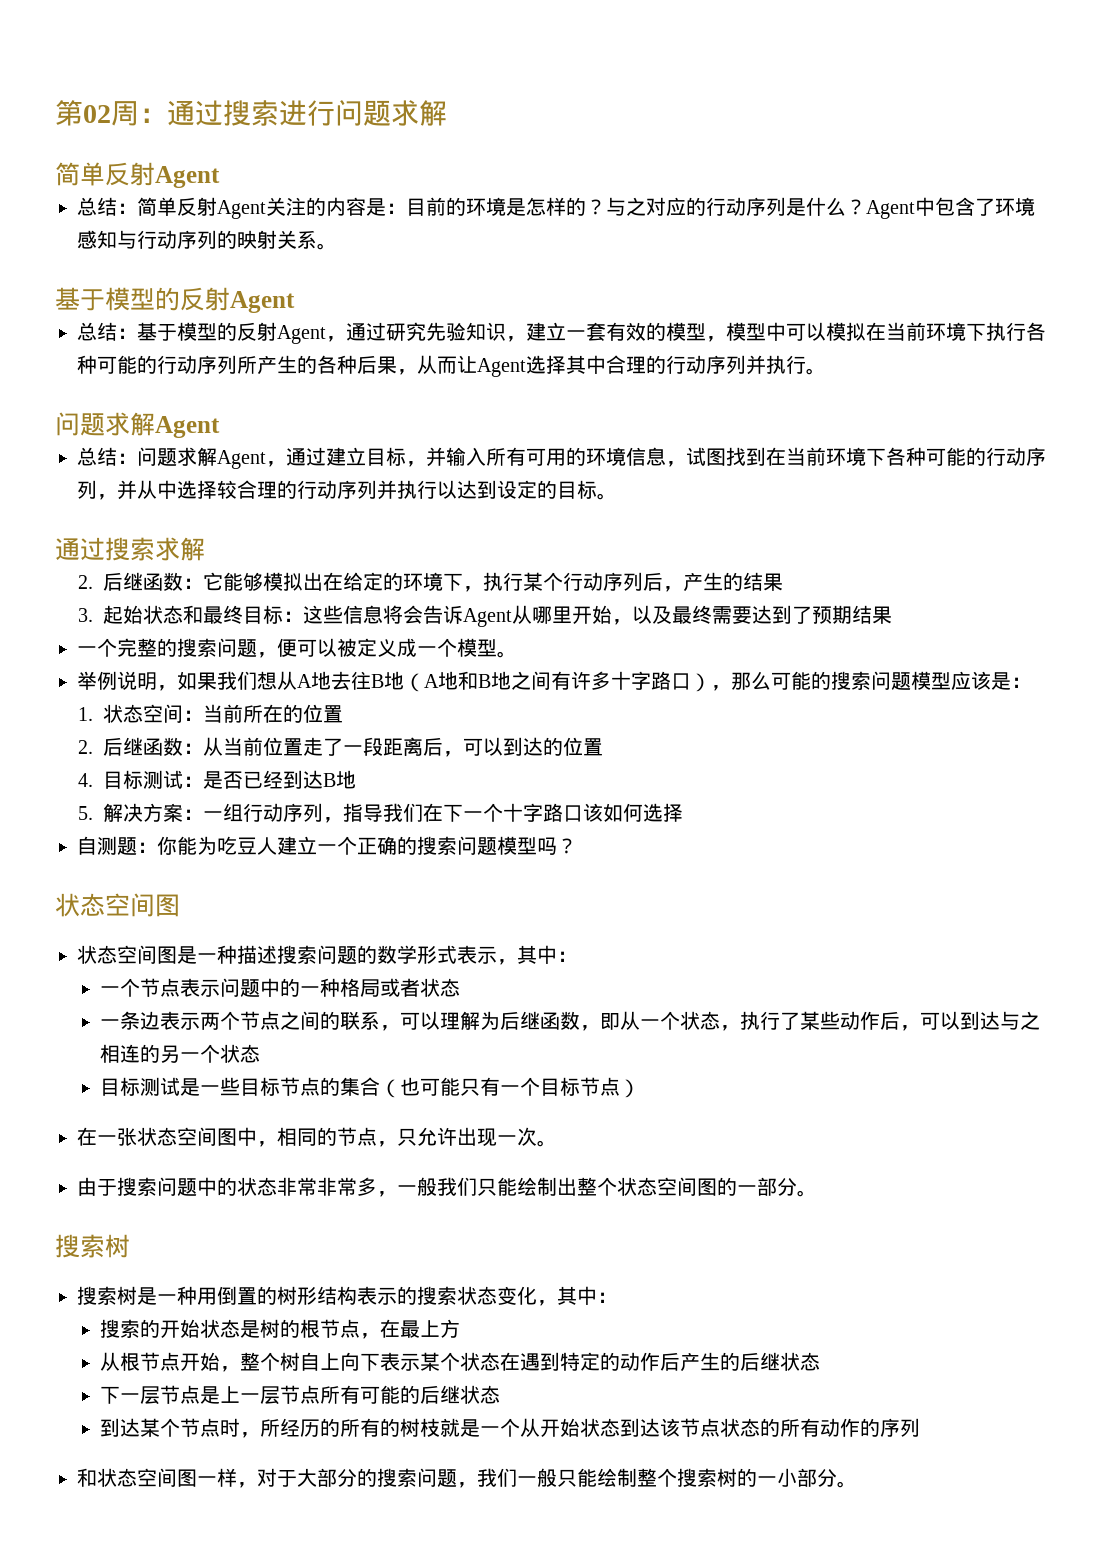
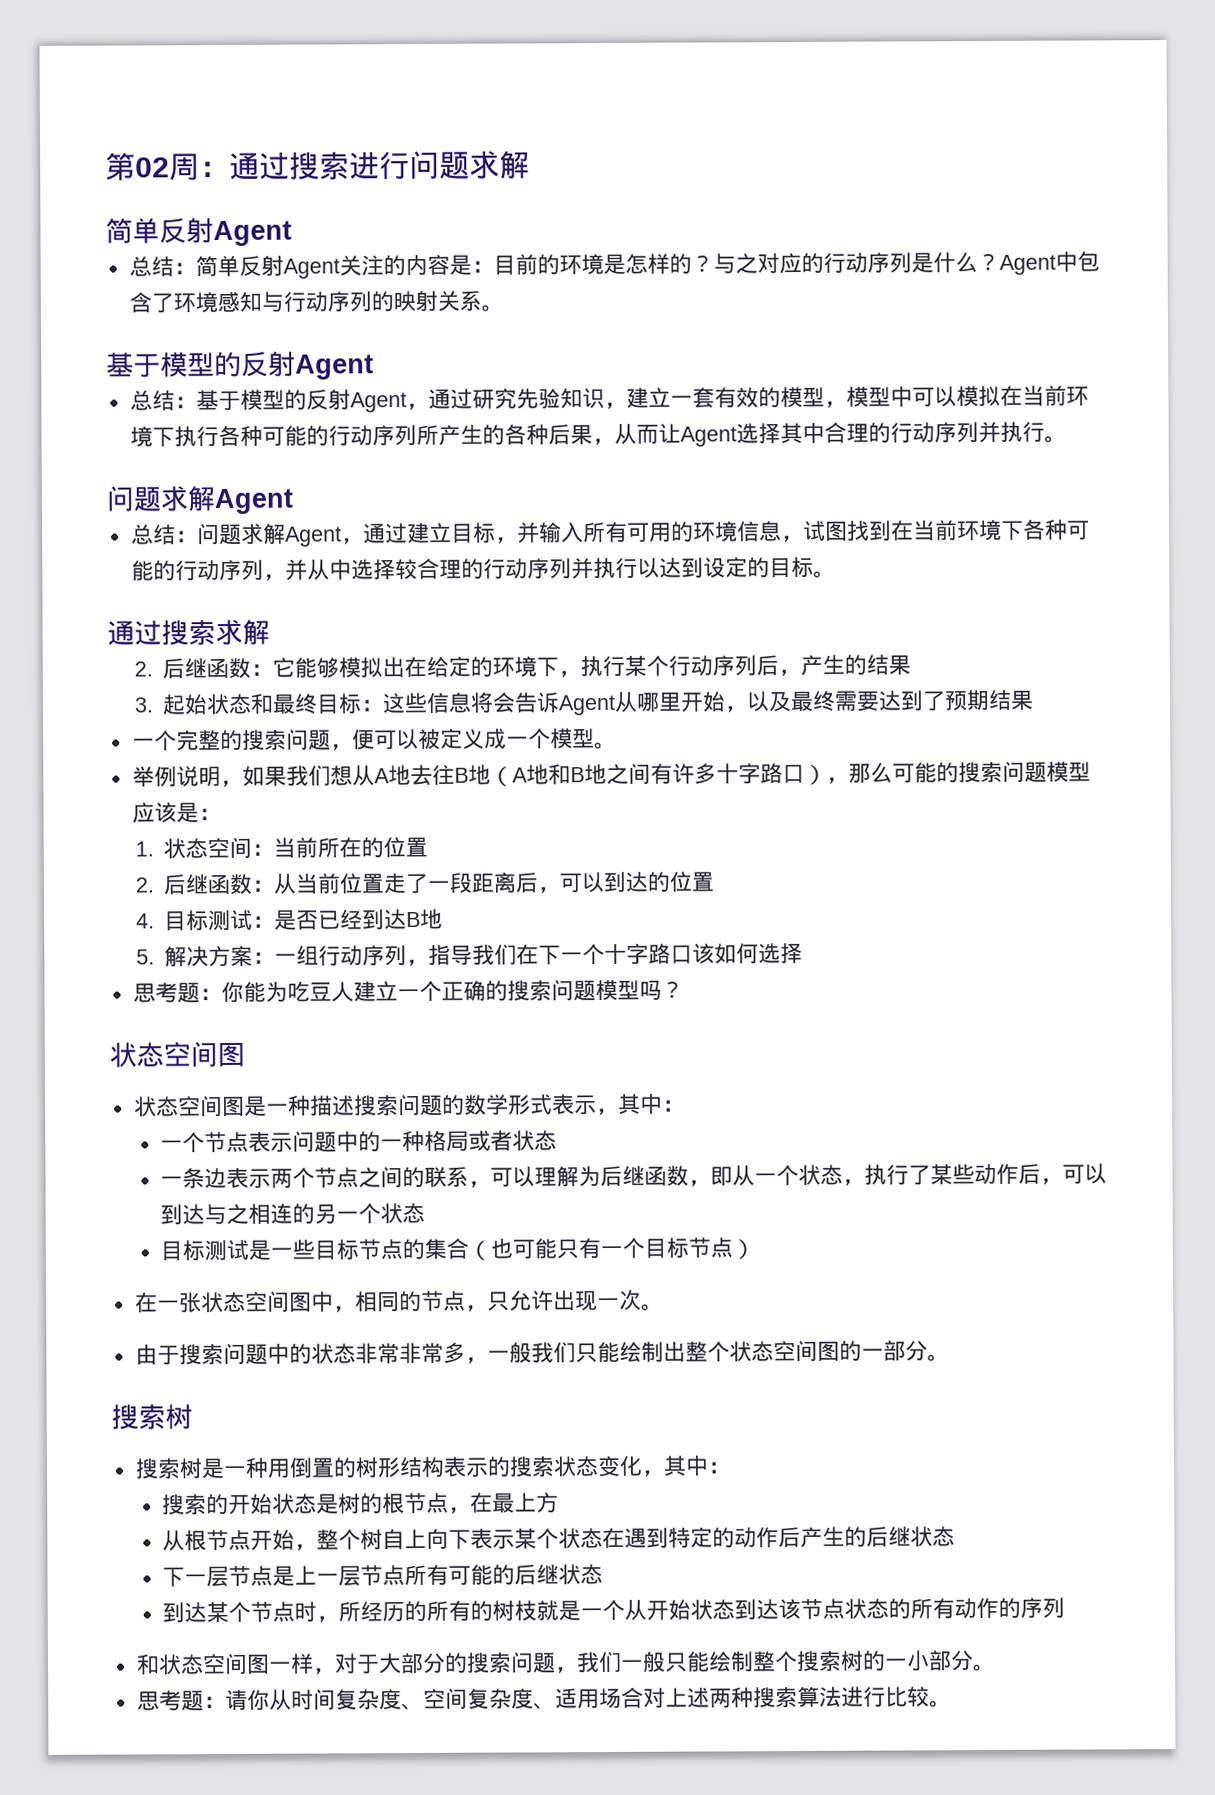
- 自测题：你能为吃豆人建立一个正确的搜索问题模型吗？
+ 思考题：你能为吃豆人建立一个正确的搜索问题模型吗？
+ 思考题：请你从时间复杂度、空间复杂度、适用场合对上述两种搜索算法进行比较。

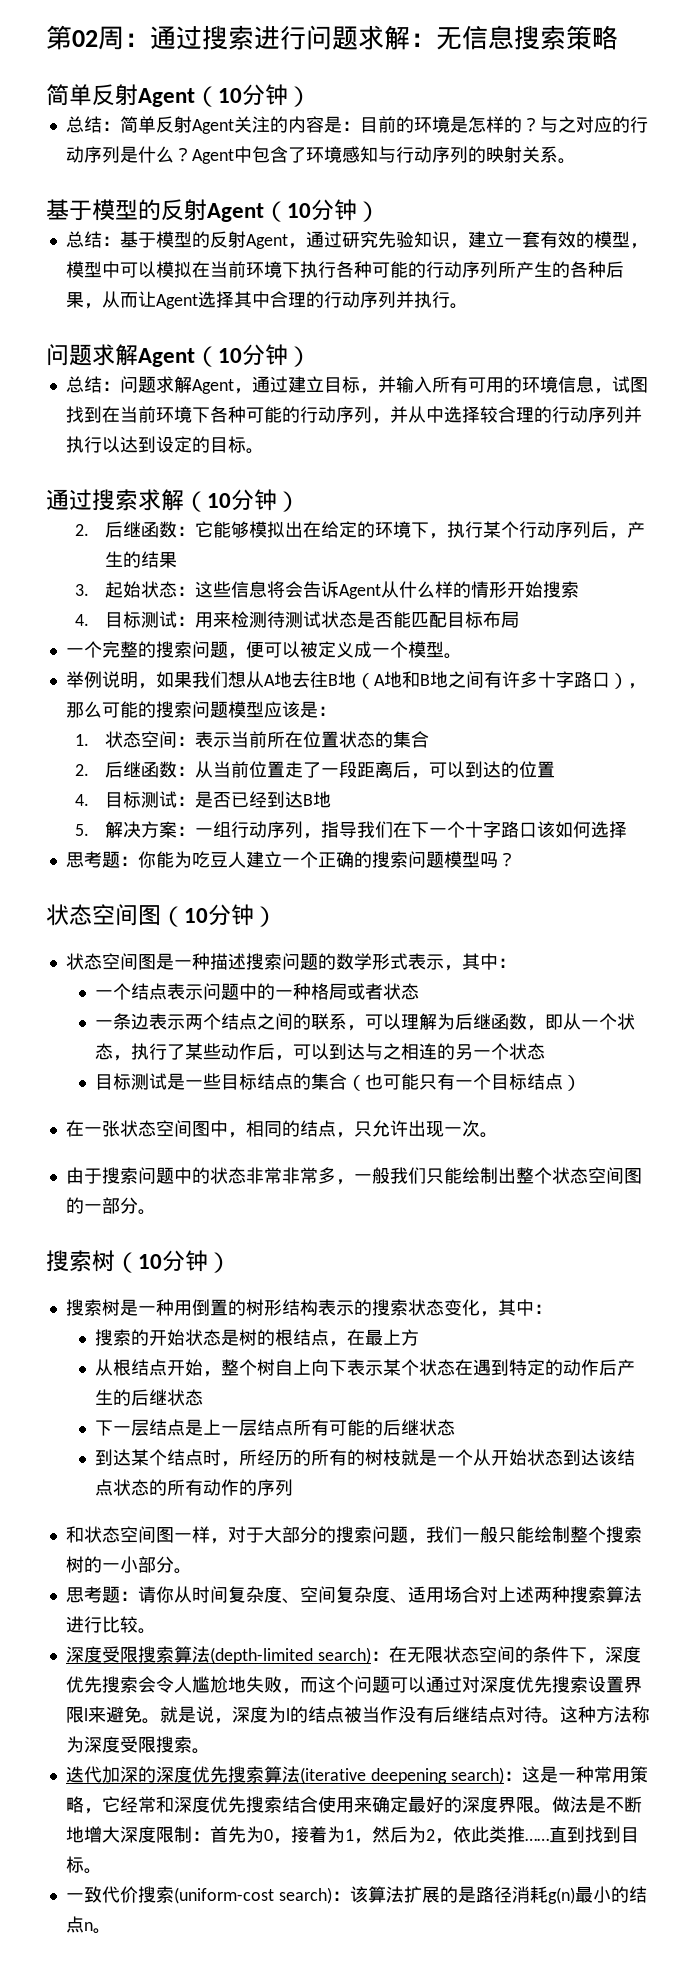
- 第02周：通过搜索进行问题求解
- 简单反射Agent
+ 第02周：通过搜索进行问题求解：无信息搜索策略
+ 简单反射Agent（10分钟）
  Agent中包含了环境感知与行动序列的映射关系。
- 基于模型的反射Agent
+ 基于模型的反射Agent（10分钟）
  总结：基于模型的反射Agent，通过研究先验知识，建立一套有效的模型，模型中可以模拟在当前环境下执行各种可能的行动序列所产生的各种后果，从而让Agent选择其中合理的行动序列并执行。
- 问题求解Agent
+ 问题求解Agent（10分钟）
- 通过搜索求解
+ 通过搜索求解（10分钟）
- 3.起始状态和最终目标：这些信息将会告诉Agent从哪里开始，以及最终需要达到了预期结果
+ 3.起始状态：这些信息将会告诉Agent从什么样的情形开始搜索
+ 4.目标测试：用来检测待测试状态是否能匹配目标布局
- 1.状态空间：当前所在的位置
+ 1.状态空间：表示当前所在位置状态的集合
  思考题：你能为吃豆人建立一个正确的搜索问题模型吗？
- 状态空间图
+ 状态空间图（10分钟）
- 一个节点表示问题中的一种格局或者状态
+ 一个结点表示问题中的一种格局或者状态
- 一条边表示两个节点之间的联系，可以理解为后继函数，即从一个状态，执行了某些动作后，可以到达与之相连的另一个状态
+ 一条边表示两个结点之间的联系，可以理解为后继函数，即从一个状态，执行了某些动作后，可以到达与之相连的另一个状态
- 目标测试是一些目标节点的集合（也可能只有一个目标节点）
+ 目标测试是一些目标结点的集合（也可能只有一个目标结点）
- 在一张状态空间图中，相同的节点，只允许出现一次。
+ 在一张状态空间图中，相同的结点，只允许出现一次。
  由于搜索问题中的状态非常非常多，一般我们只能绘制出整个状态空间图的一部分。
- 搜索树
+ 搜索树（10分钟）
- 搜索的开始状态是树的根节点，在最上方
+ 搜索的开始状态是树的根结点，在最上方
- 从根节点开始，整个树自上向下表示某个状态在遇到特定的动作后产生的后继状态
+ 从根结点开始，整个树自上向下表示某个状态在遇到特定的动作后产生的后继状态
- 下一层节点是上一层节点所有可能的后继状态
+ 下一层结点是上一层结点所有可能的后继状态
- 到达某个节点时，所经历的所有的树枝就是一个从开始状态到达该节点状态的所有动作的序列
+ 到达某个结点时，所经历的所有的树枝就是一个从开始状态到达该结点状态的所有动作的序列
+ 深度受限搜索算法(depth-limited search)：在无限状态空间的条件下，深度优先搜索会令人尴尬地失败，而这个问题可以通过对深度优先搜索设置界限l来避免。就是说，深度为l的结点被当作没有后继结点对待。这种方法称为深度受限搜索。
+ 迭代加深的深度优先搜索算法(iterative deepening search)：这是一种常用策略，它经常和深度优先搜索结合使用来确定最好的深度界限。做法是不断地增大深度限制：首先为0，接着为1，然后为2，依此类推……直到找到目标。
+ 一致代价搜索(uniform-cost search)：该算法扩展的是路径消耗g(n)最小的结点n。

